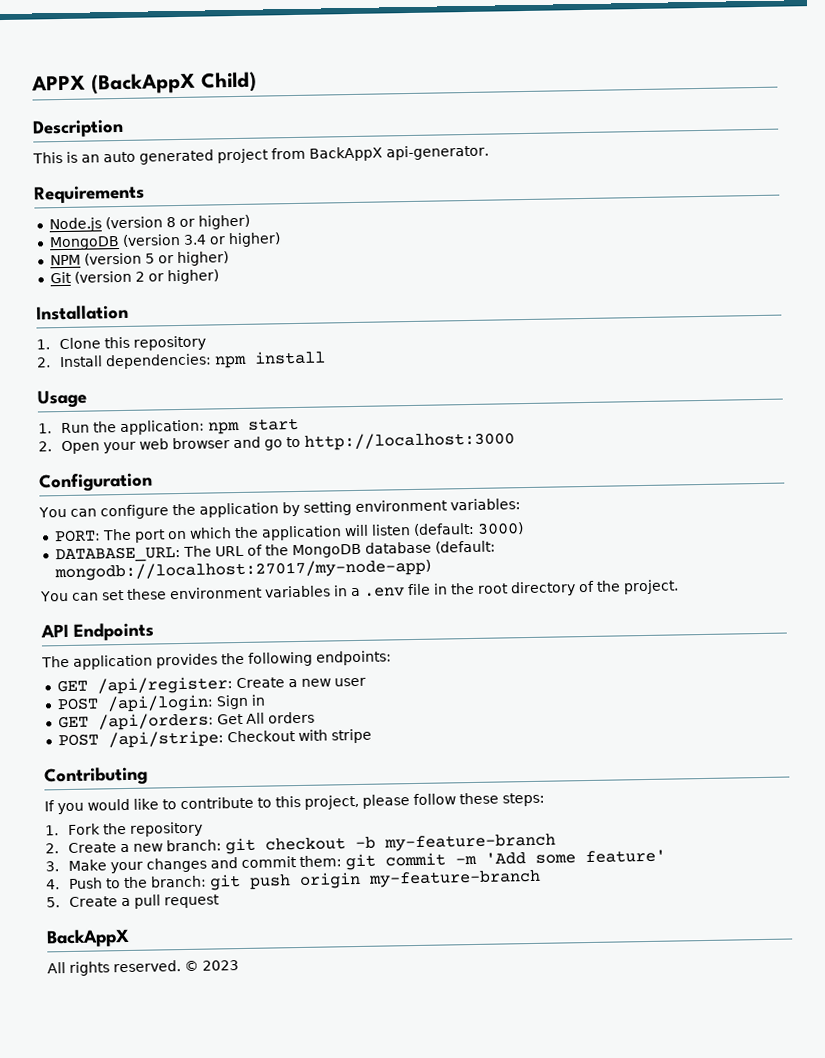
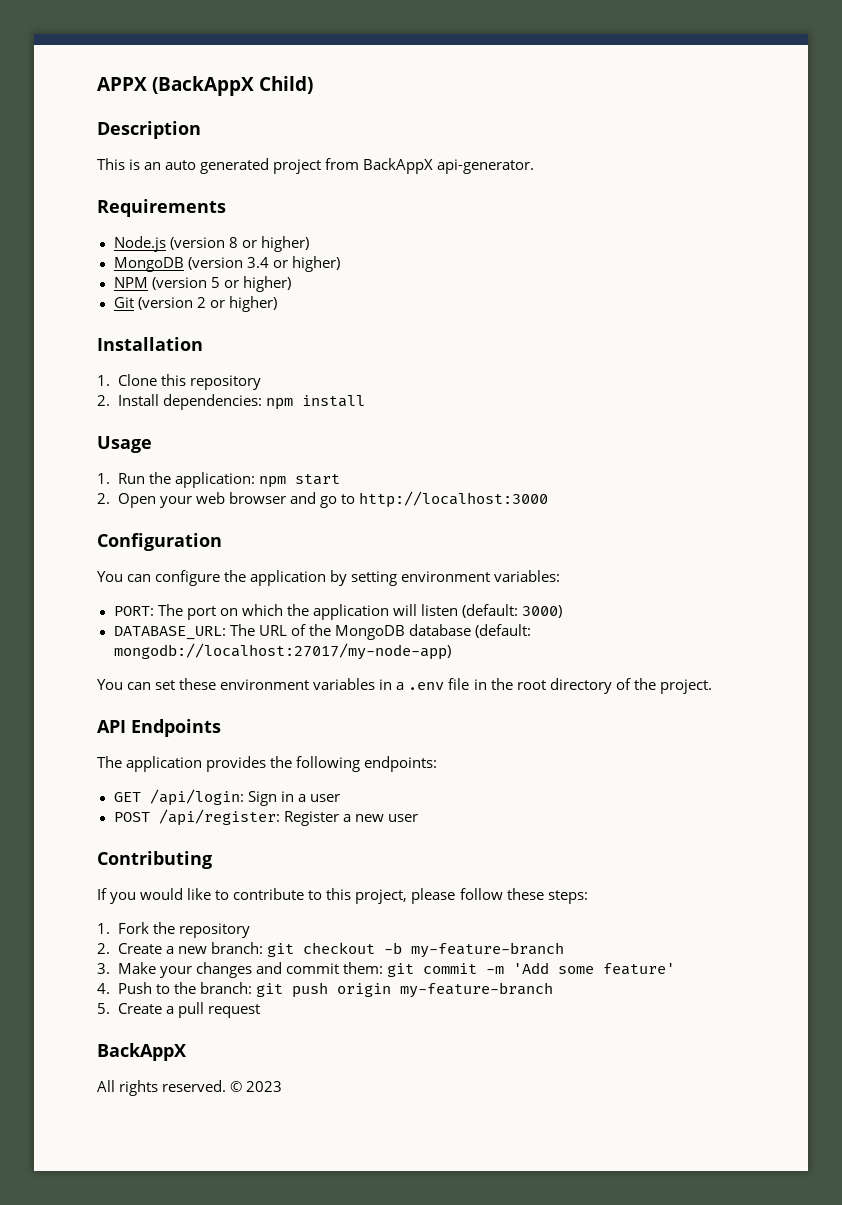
- GET /api/register: Create a new user
- POST /api/login: Sign in
- GET /api/orders: Get All orders
- POST /api/stripe: Checkout with stripe
+ GET /api/login: Sign in a user
+ POST /api/register: Register a new user

